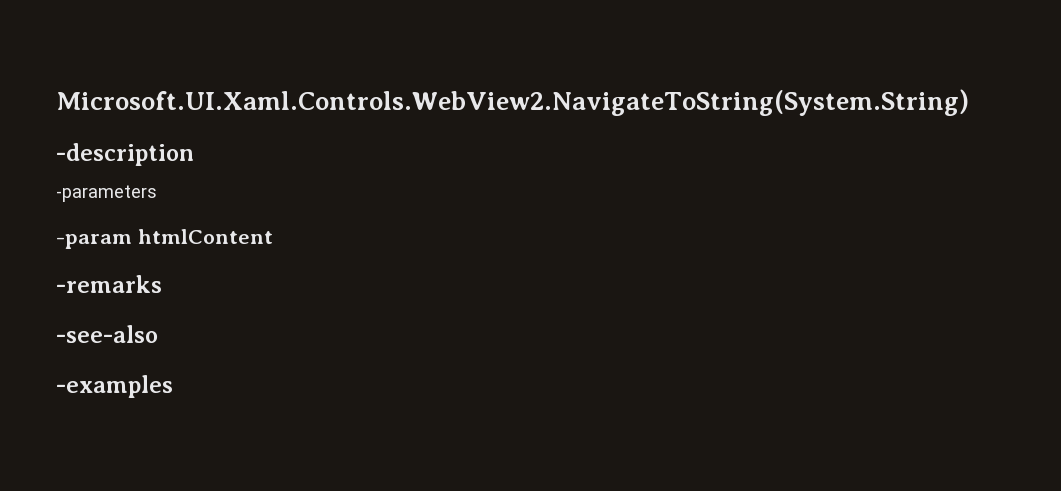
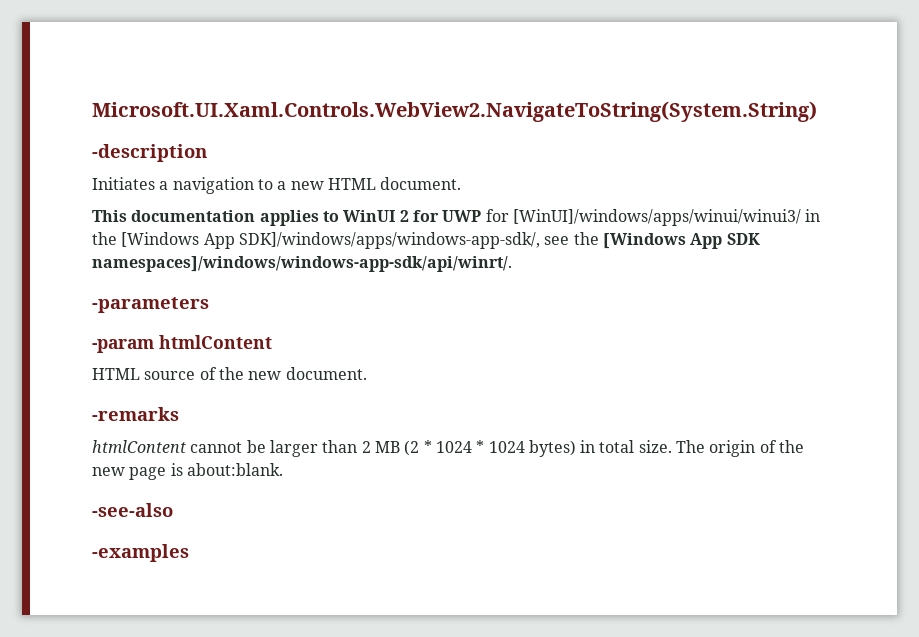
+ Initiates a navigation to a new HTML document.
+ This documentation applies to WinUI 2 for UWP for [WinUI]/windows/apps/winui/winui3/ in the [Windows App SDK]/windows/apps/windows-app-sdk/, see the [Windows App SDK namespaces]/windows/windows-app-sdk/api/winrt/.
  -parameters
  -param htmlContent
+ HTML source of the new document.
  -remarks
+ htmlContent cannot be larger than 2 MB (2 * 1024 * 1024 bytes) in total size. The origin of the new page is about:blank.

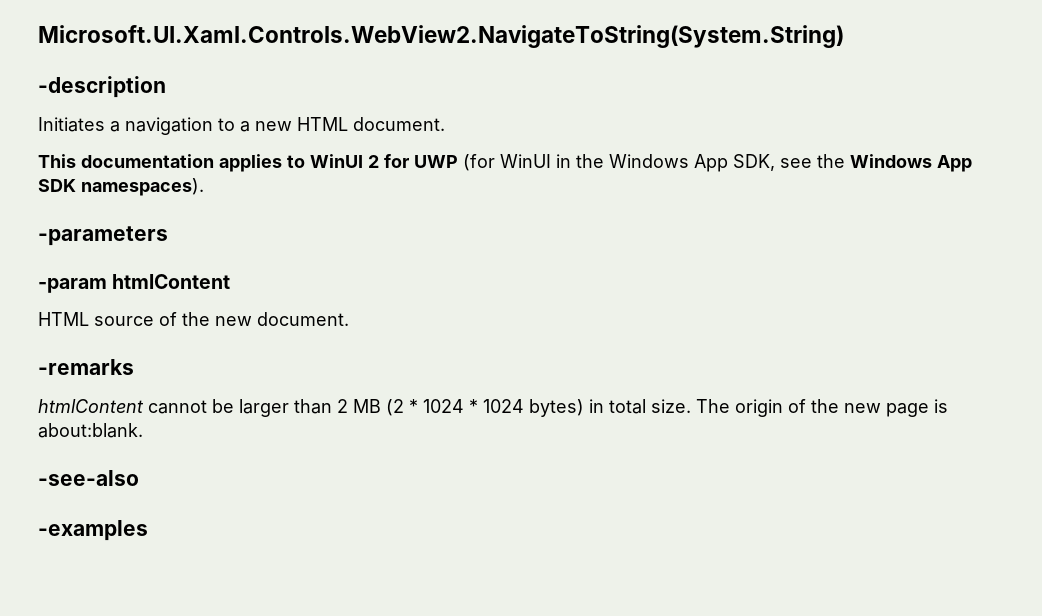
- This documentation applies to WinUI 2 for UWP for [WinUI]/windows/apps/winui/winui3/ in the [Windows App SDK]/windows/apps/windows-app-sdk/, see the [Windows App SDK namespaces]/windows/windows-app-sdk/api/winrt/.
+ This documentation applies to WinUI 2 for UWP (for WinUI in the Windows App SDK, see the Windows App SDK namespaces).

